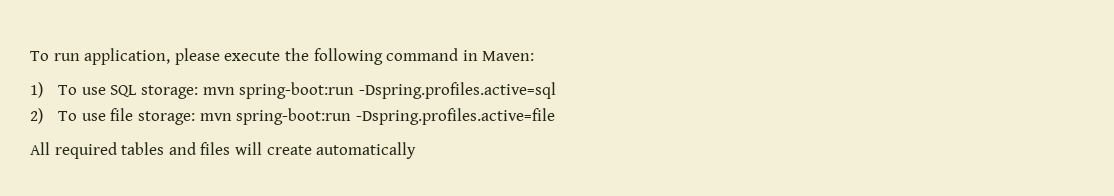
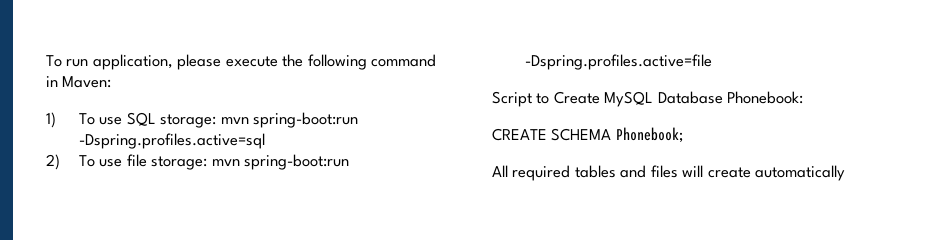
+ Script to Create MySQL Database Phonebook:
+ CREATE SCHEMA Phonebook;

